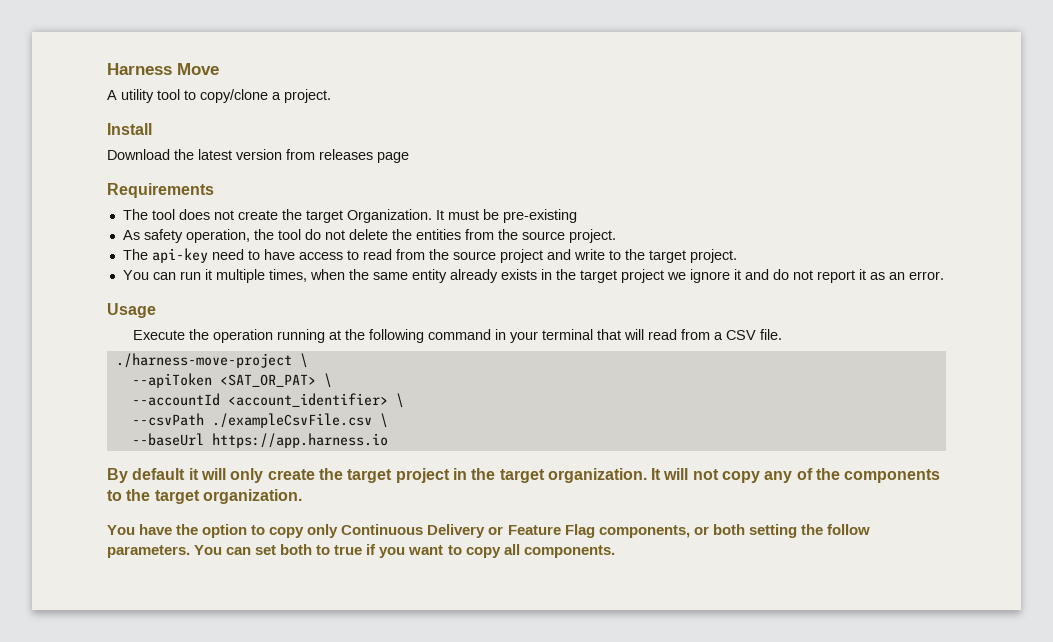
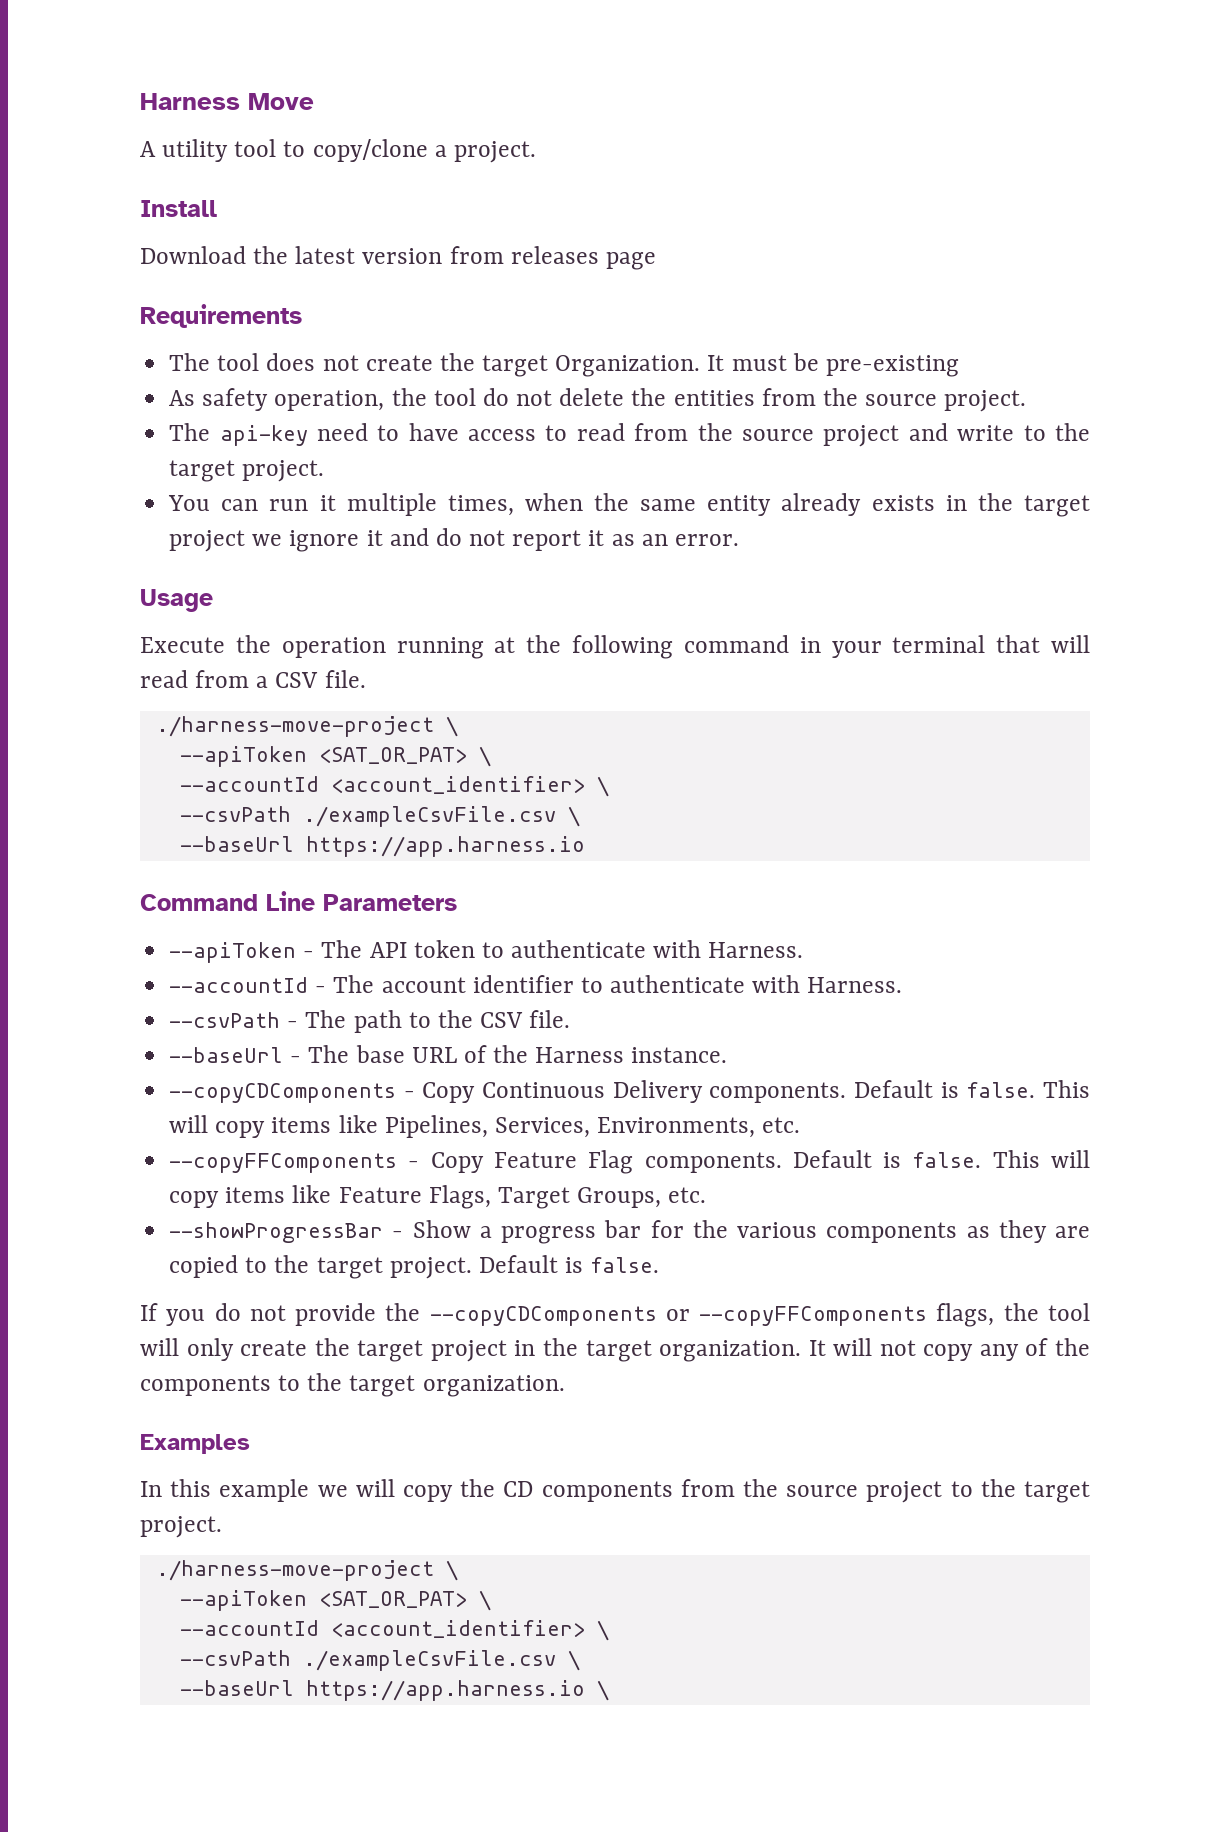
- By default it will only create the target project in the target organization.
+ Command Line Parameters
+ --apiToken - The API token to authenticate with Harness.
+ --accountId - The account identifier to authenticate with Harness.
+ --csvPath - The path to the CSV file.
+ --baseUrl - The base URL of the Harness instance.
+ --copyCDComponents - Copy Continuous Delivery components. Default is false. This will copy items like Pipelines, Services, Environments, etc.
+ --copyFFComponents - Copy Feature Flag components. Default is false. This will copy items like Feature Flags, Target Groups, etc.
+ --showProgressBar - Show a progress bar for the various components as they are copied to the target project. Default is false.
+ If you do not provide the --copyCDComponents or --copyFFComponents flags, the tool will only create the target project in the target organization.
- You have the option to copy only Continuous Delivery or Feature Flag components, or both setting the follow parameters. You can set both to true if you want to copy all components.
+ Examples
+ In this example we will copy the CD components from the source project to the target project.
+ ./harness-move-project \
+ --apiToken <SAT_OR_PAT> \
+ --accountId <account_identifier> \
+ --csvPath ./exampleCsvFile.csv \
+ --baseUrl https://app.harness.io \

